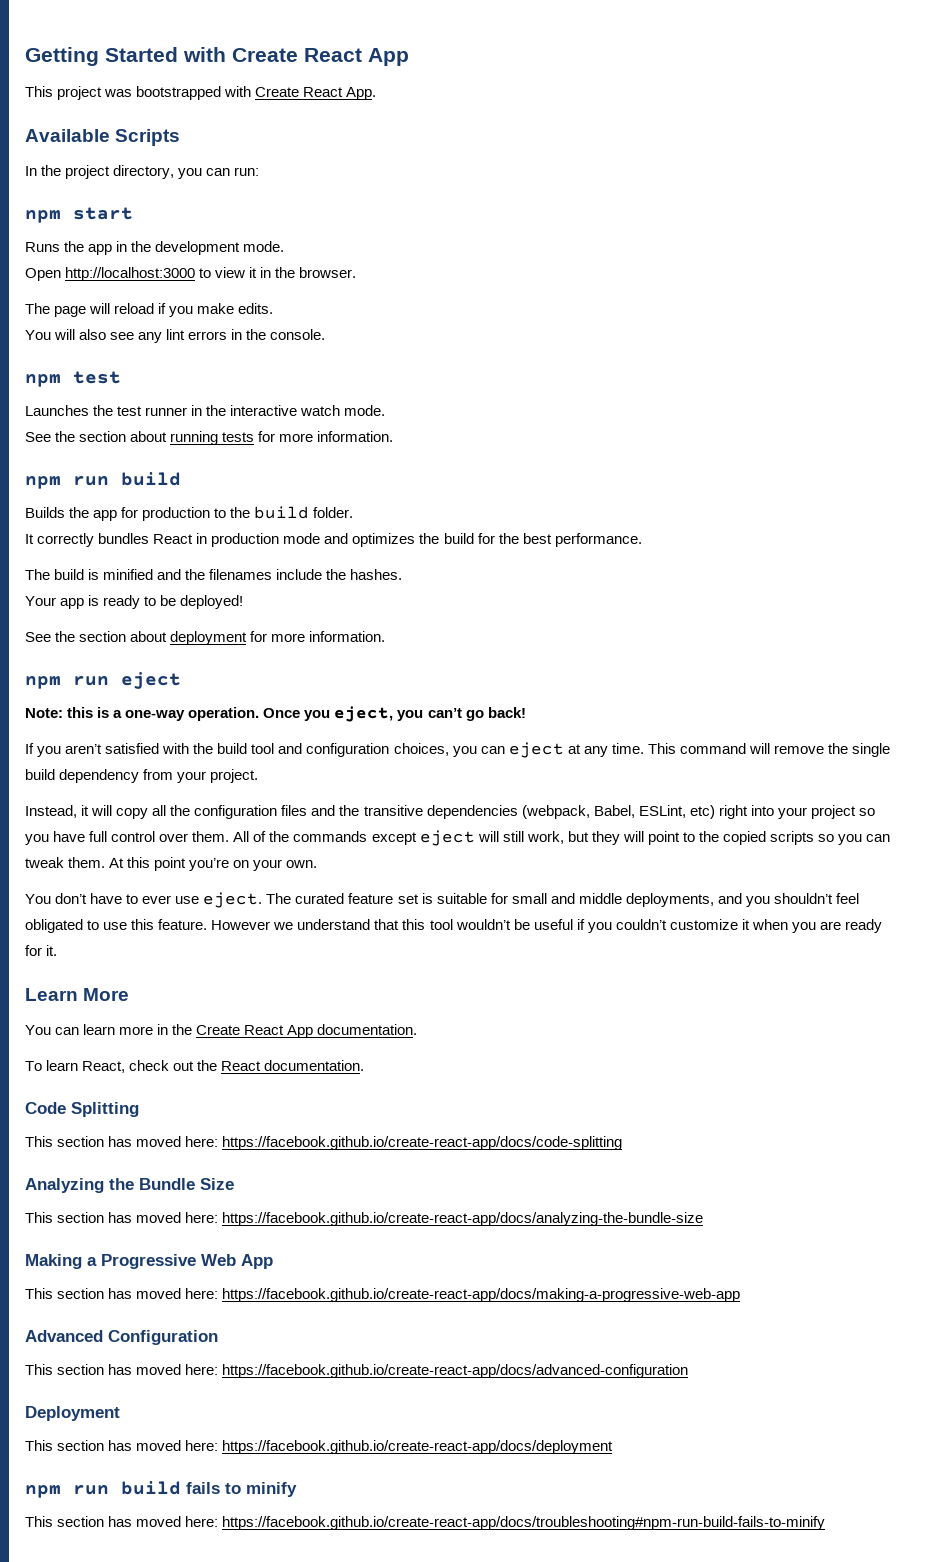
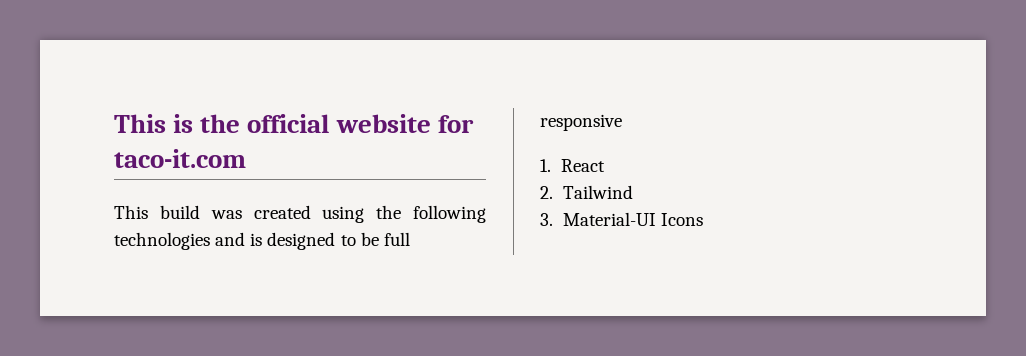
- Getting Started with Create React App
- This project was bootstrapped with Create React App.
- Available Scripts
- In the project directory, you can run:
- npm start
- Runs the app in the development mode.
- Open http://localhost:3000 to view it in the browser.
- The page will reload if you make edits.
- You will also see any lint errors in the console.
- npm test
- Launches the test runner in the interactive watch mode.
- See the section about running tests for more information.
- npm run build
- Builds the app for production to the build folder.
- It correctly bundles React in production mode and optimizes the build for the best performance.
- The build is minified and the filenames include the hashes.
- Your app is ready to be deployed!
- See the section about deployment for more information.
- npm run eject
- Note: this is a one-way operation. Once you eject, you can’t go back!
- If you aren’t satisfied with the build tool and configuration choices, you can eject at any time. This command will remove the single build dependency from your project.
- Instead, it will copy all the configuration files and the transitive dependencies (webpack, Babel, ESLint, etc) right into your project so you have full control over them. All of the commands except eject will still work, but they will point to the copied scripts so you can tweak them. At this point you’re on your own.
- You don’t have to ever use eject. The curated feature set is suitable for small and middle deployments, and you shouldn’t feel obligated to use this feature. However we understand that this tool wouldn’t be useful if you couldn’t customize it when you are ready for it.
- Learn More
- You can learn more in the Create React App documentation.
- To learn React, check out the React documentation.
- Code Splitting
- This section has moved here: https://facebook.github.io/create-react-app/docs/code-splitting
- Analyzing the Bundle Size
- This section has moved here: https://facebook.github.io/create-react-app/docs/analyzing-the-bundle-size
- Making a Progressive Web App
- This section has moved here: https://facebook.github.io/create-react-app/docs/making-a-progressive-web-app
- Advanced Configuration
- This section has moved here: https://facebook.github.io/create-react-app/docs/advanced-configuration
- Deployment
- This section has moved here: https://facebook.github.io/create-react-app/docs/deployment
- npm run build fails to minify
- This section has moved here: https://facebook.github.io/create-react-app/docs/troubleshooting#npm-run-build-fails-to-minify
+ This is the official website for taco-it.com
+ This build was created using the following technologies and is designed to be full responsive
+ 1. React
+ 2. Tailwind
+ 3. Material-UI Icons

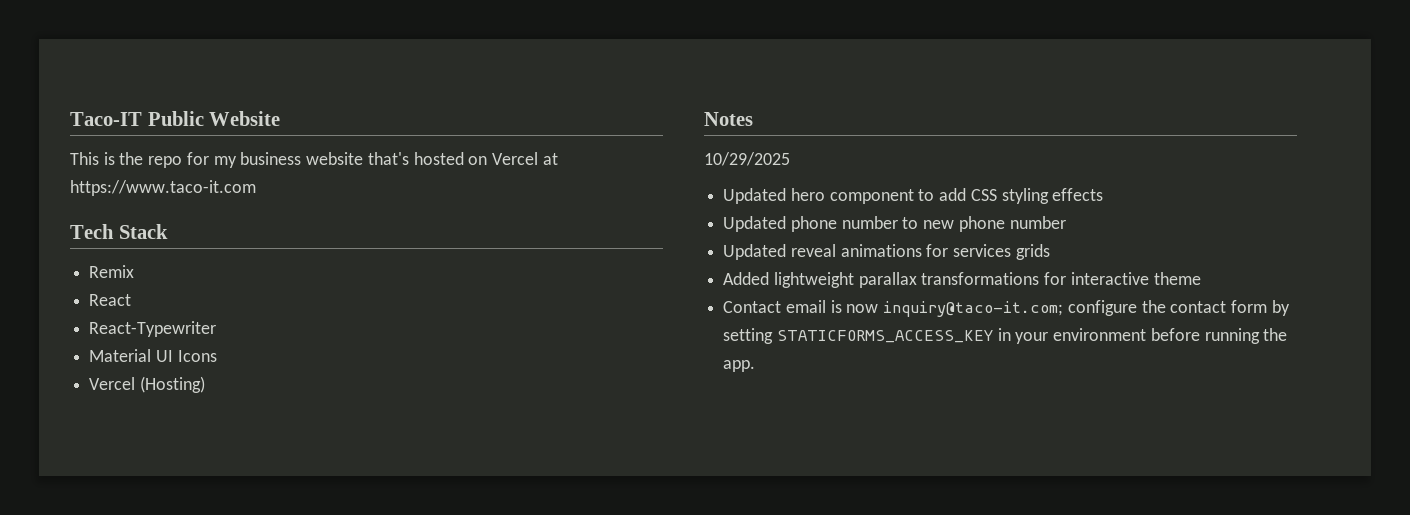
- This is the official website for taco-it.com
- This build was created using the following technologies and is designed to be full responsive
- 1. React
- 2. Tailwind
- 3. Material-UI Icons
+ Taco-IT Public Website
+ This is the repo for my business website that's hosted on Vercel at https://www.taco-it.com
+ Tech Stack
+ Remix
+ React
+ React-Typewriter
+ Material UI Icons
+ Vercel (Hosting)
+ Notes
+ 10/29/2025
+ Updated hero component to add CSS styling effects
+ Updated phone number to new phone number
+ Updated reveal animations for services grids
+ Added lightweight parallax transformations for interactive theme
+ Contact email is now inquiry@taco-it.com; configure the contact form by setting STATICFORMS_ACCESS_KEY in your environment before running the app.

